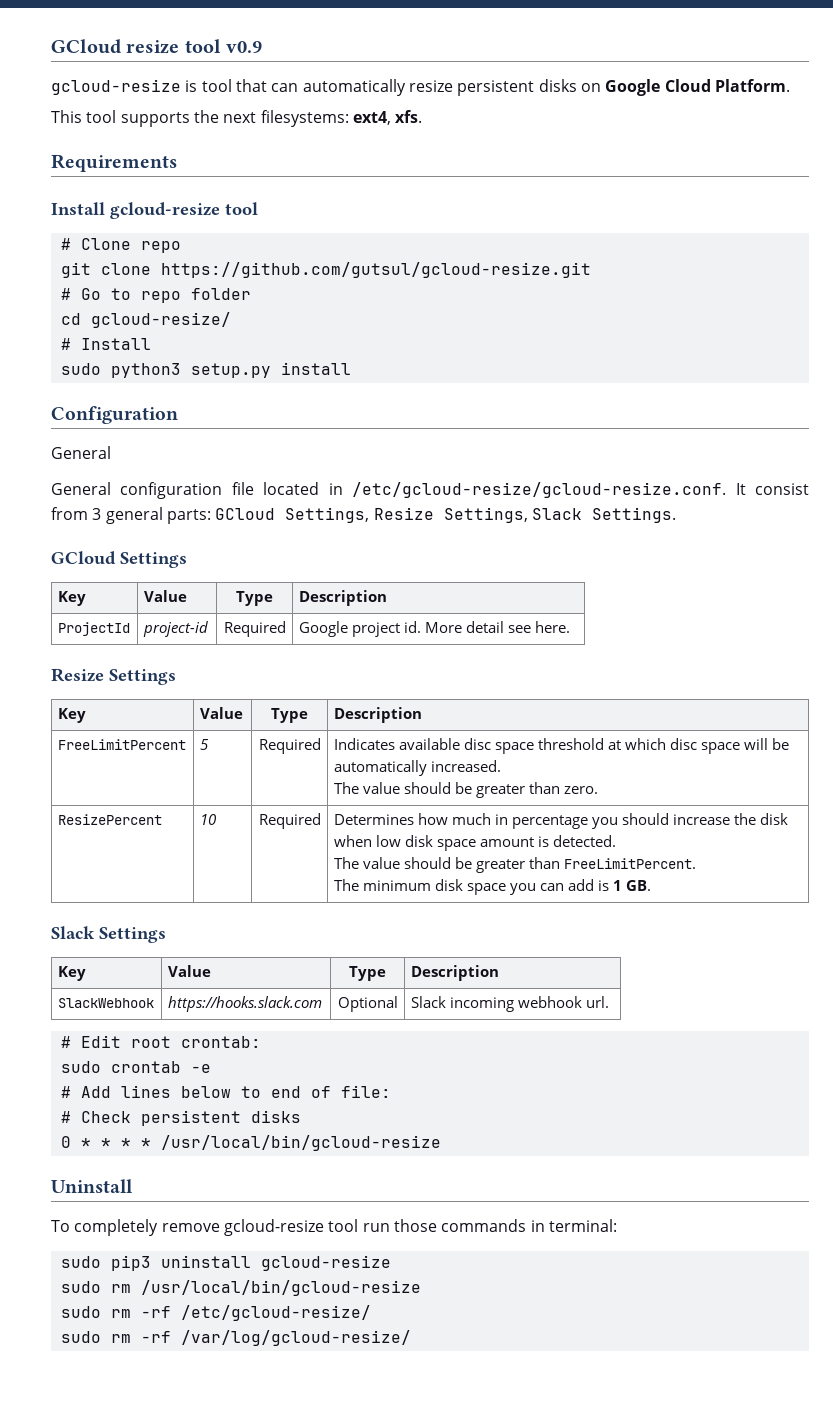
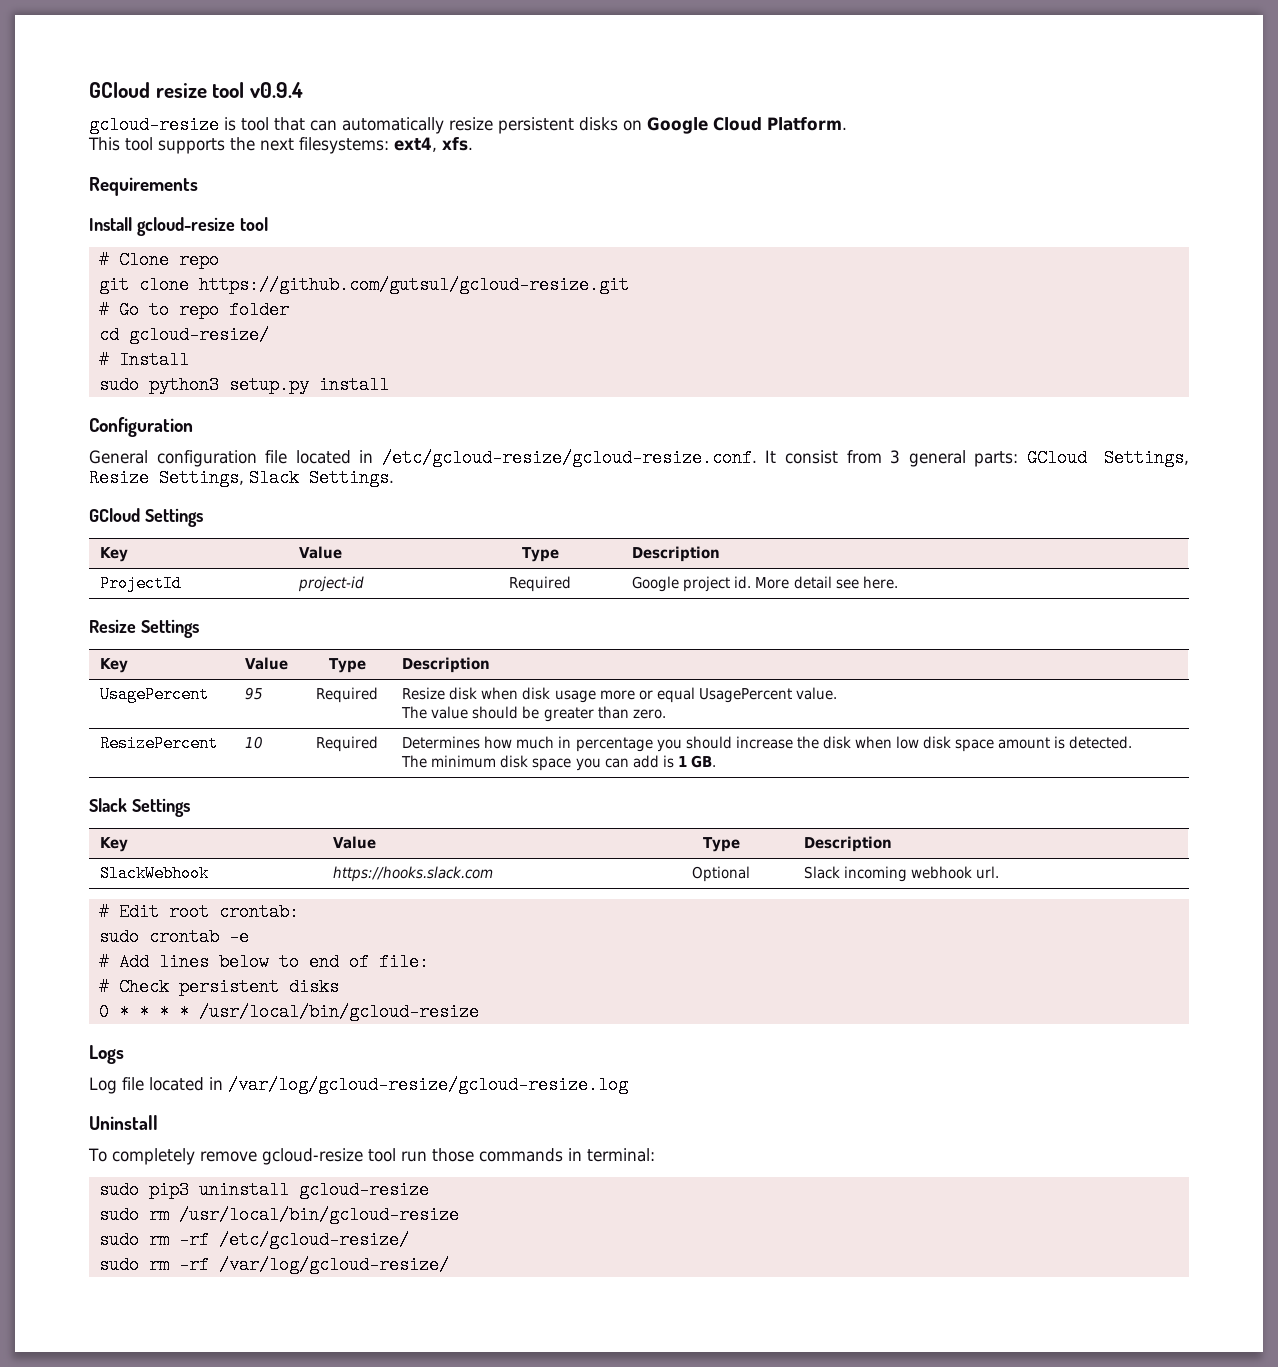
- GCloud resize tool v0.9
+ GCloud resize tool v0.9.4
  Configuration
- General
- FreeLimitPercent | 5 | Required | Indicates available disc space threshold at which disc space will be automatically increased.
+ UsagePercent | 95 | Required | Resize disk when disk usage more or equal UsagePercent value.
  ResizePercent | 10 | Required | Determines how much in percentage you should increase the disk when low disk space amount is detected.
- The value should be greater than FreeLimitPercent.
+ Logs
+ Log file located in /var/log/gcloud-resize/gcloud-resize.log

